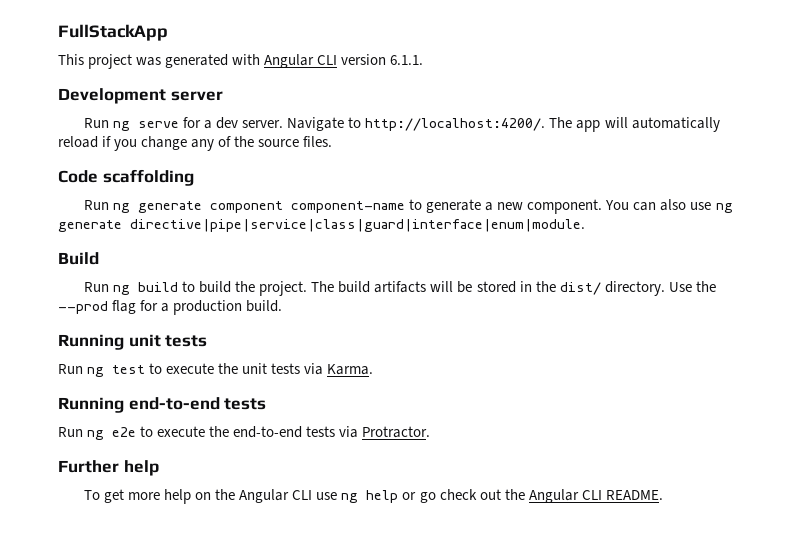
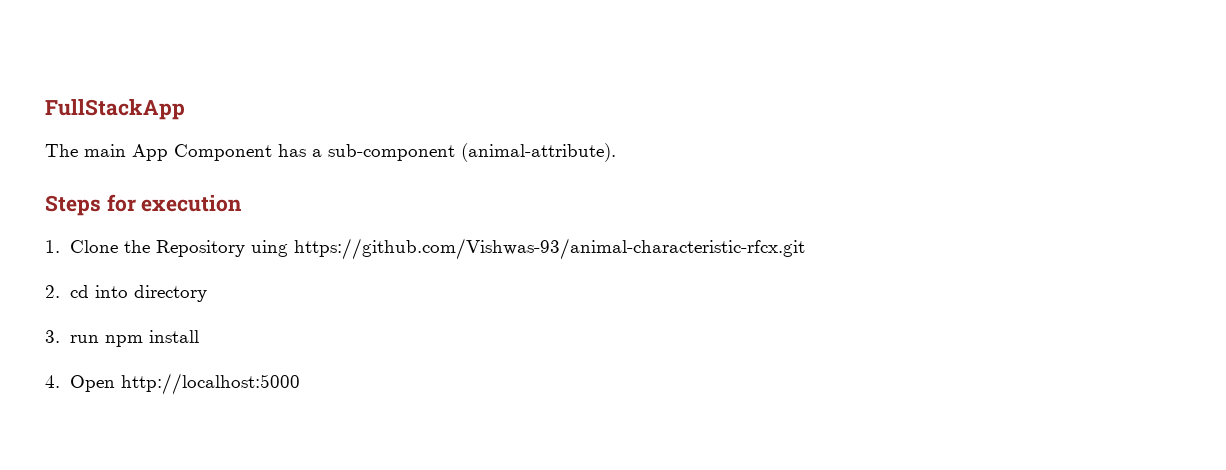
- This project was generated with Angular CLI version 6.1.1.
- Development server
- Run ng serve for a dev server. Navigate to http://localhost:4200/. The app will automatically reload if you change any of the source files.
- Code scaffolding
- Run ng generate component component-name to generate a new component. You can also use ng generate directive|pipe|service|class|guard|interface|enum|module.
- Build
- Run ng build to build the project. The build artifacts will be stored in the dist/ directory. Use the --prod flag for a production build.
- Running unit tests
- Run ng test to execute the unit tests via Karma.
- Running end-to-end tests
- Run ng e2e to execute the end-to-end tests via Protractor.
- Further help
- To get more help on the Angular CLI use ng help or go check out the Angular CLI README.
+ The main App Component has a sub-component (animal-attribute).
+ Steps for execution
+ 1. Clone the Repository uing https://github.com/Vishwas-93/animal-characteristic-rfcx.git
+ 2. cd into directory
+ 3. run npm install
+ 4. Open http://localhost:5000

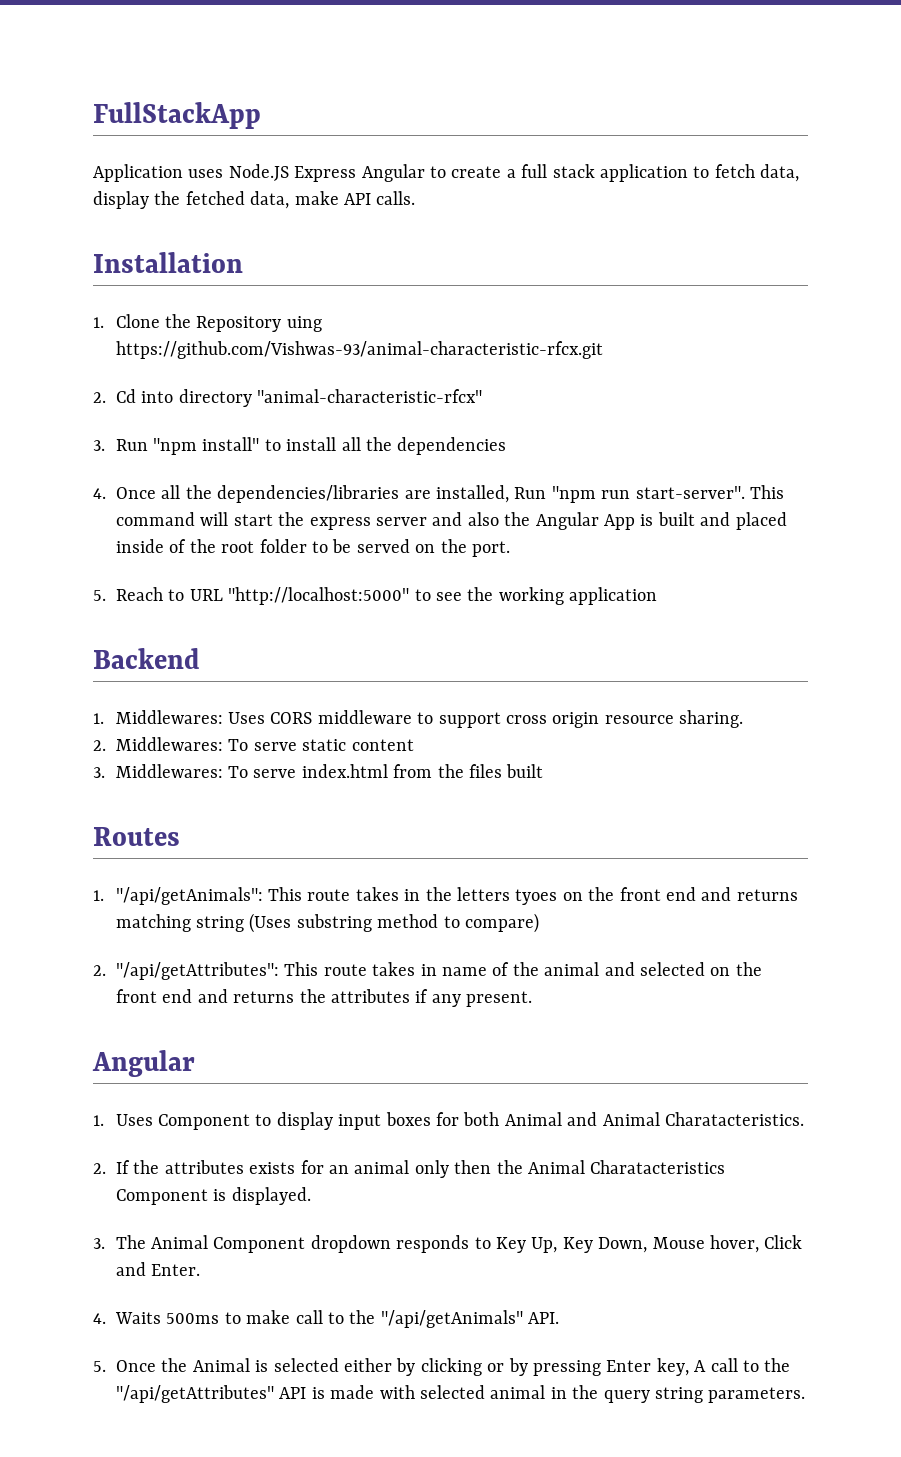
- The main App Component has a sub-component (animal-attribute).
- Steps for execution
+ Application uses Node.JS Express Angular to create a full stack application to fetch data, display the fetched data, make API calls.
+ Installation
- 2. cd into directory
- 3. run npm install
- 4. Open http://localhost:5000
+ 2. Cd into directory "animal-characteristic-rfcx"
+ 3. Run "npm install" to install all the dependencies
+ 4. Once all the dependencies/libraries are installed, Run "npm run start-server". This command will start the express server and also the Angular App is built and placed inside of the root folder to be served on the port.
+ 5. Reach to URL "http://localhost:5000" to see the working application
+ Backend
+ 1. Middlewares: Uses CORS middleware to support cross origin resource sharing.
+ 2. Middlewares: To serve static content
+ 3. Middlewares: To serve index.html from the files built
+ Routes
+ 1. "/api/getAnimals": This route takes in the letters tyoes on the front end and returns matching string (Uses substring method to compare)
+ 2. "/api/getAttributes": This route takes in name of the animal and selected on the front end and returns the attributes if any present.
+ Angular
+ 1. Uses Component to display input boxes for both Animal and Animal Charatacteristics.
+ 2. If the attributes exists for an animal only then the Animal Charatacteristics Component is displayed.
+ 3. The Animal Component dropdown responds to Key Up, Key Down, Mouse hover, Click and Enter.
+ 4. Waits 500ms to make call to the "/api/getAnimals" API.
+ 5. Once the Animal is selected either by clicking or by pressing Enter key, A call to the "/api/getAttributes" API is made with selected animal in the query string parameters.

